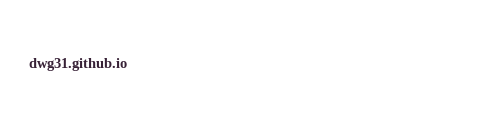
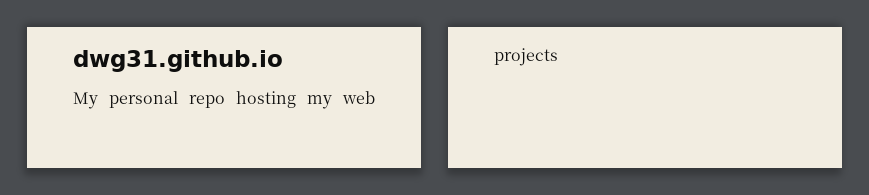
+ My personal repo hosting my web projects

